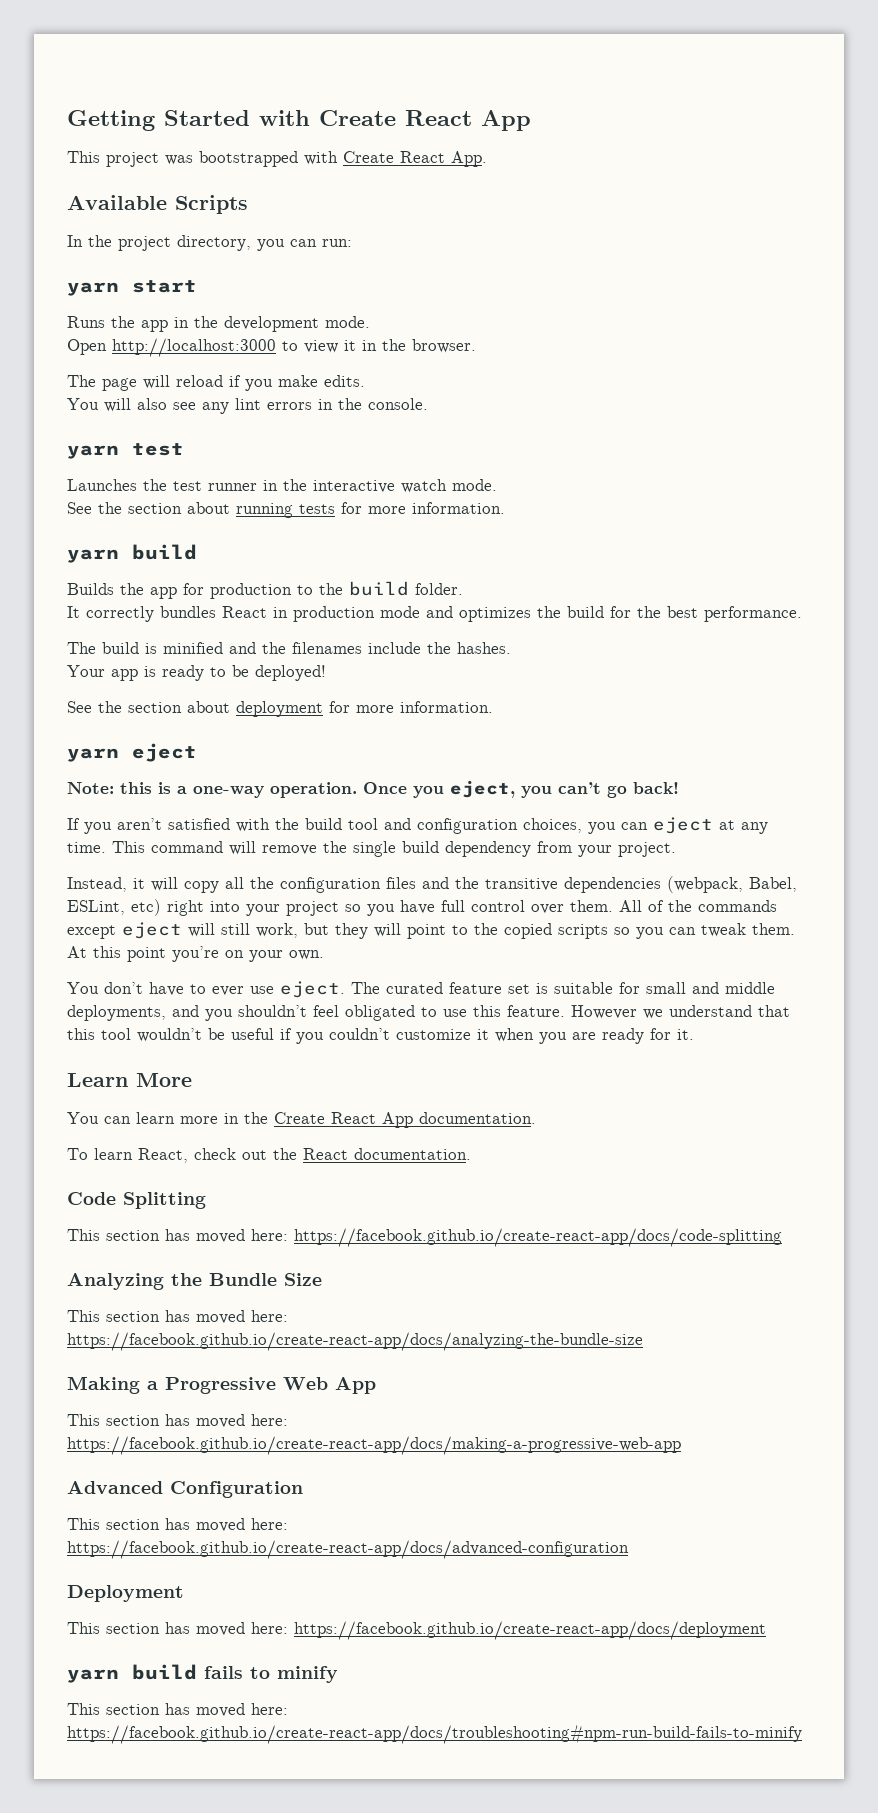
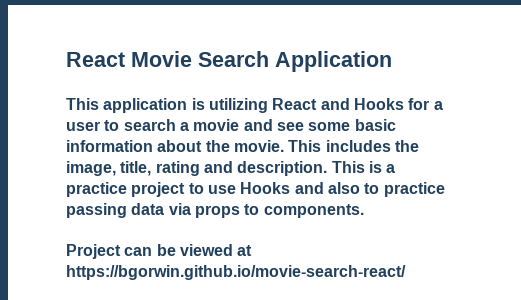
- Getting Started with Create React App
- This project was bootstrapped with Create React App.
- Available Scripts
- In the project directory, you can run:
- yarn start
- Runs the app in the development mode.
- Open http://localhost:3000 to view it in the browser.
- The page will reload if you make edits.
- You will also see any lint errors in the console.
- yarn test
- Launches the test runner in the interactive watch mode.
- See the section about running tests for more information.
- yarn build
- Builds the app for production to the build folder.
- It correctly bundles React in production mode and optimizes the build for the best performance.
- The build is minified and the filenames include the hashes.
- Your app is ready to be deployed!
- See the section about deployment for more information.
- yarn eject
- Note: this is a one-way operation. Once you eject, you can’t go back!
- If you aren’t satisfied with the build tool and configuration choices, you can eject at any time. This command will remove the single build dependency from your project.
- Instead, it will copy all the configuration files and the transitive dependencies (webpack, Babel, ESLint, etc) right into your project so you have full control over them. All of the commands except eject will still work, but they will point to the copied scripts so you can tweak them. At this point you’re on your own.
- You don’t have to ever use eject. The curated feature set is suitable for small and middle deployments, and you shouldn’t feel obligated to use this feature. However we understand that this tool wouldn’t be useful if you couldn’t customize it when you are ready for it.
- Learn More
- You can learn more in the Create React App documentation.
- To learn React, check out the React documentation.
- Code Splitting
- This section has moved here: https://facebook.github.io/create-react-app/docs/code-splitting
- Analyzing the Bundle Size
- This section has moved here: https://facebook.github.io/create-react-app/docs/analyzing-the-bundle-size
- Making a Progressive Web App
- This section has moved here: https://facebook.github.io/create-react-app/docs/making-a-progressive-web-app
- Advanced Configuration
- This section has moved here: https://facebook.github.io/create-react-app/docs/advanced-configuration
- Deployment
- This section has moved here: https://facebook.github.io/create-react-app/docs/deployment
- yarn build fails to minify
- This section has moved here: https://facebook.github.io/create-react-app/docs/troubleshooting#npm-run-build-fails-to-minify
+ React Movie Search Application
+ This application is utilizing React and Hooks for a user to search a movie and see some basic information about the movie. This includes the image, title, rating and description. This is a practice project to use Hooks and also to practice passing data via props to components.
+ Project can be viewed at https://bgorwin.github.io/movie-search-react/

